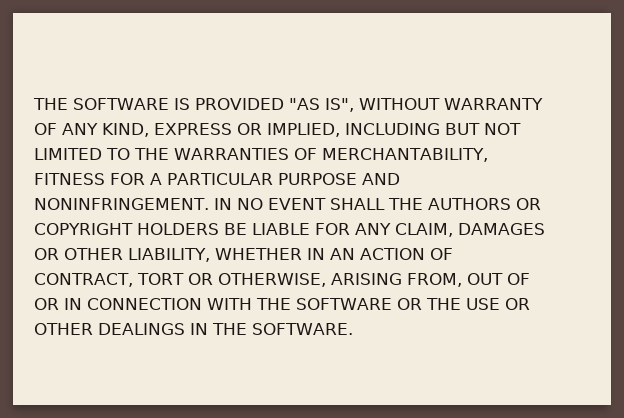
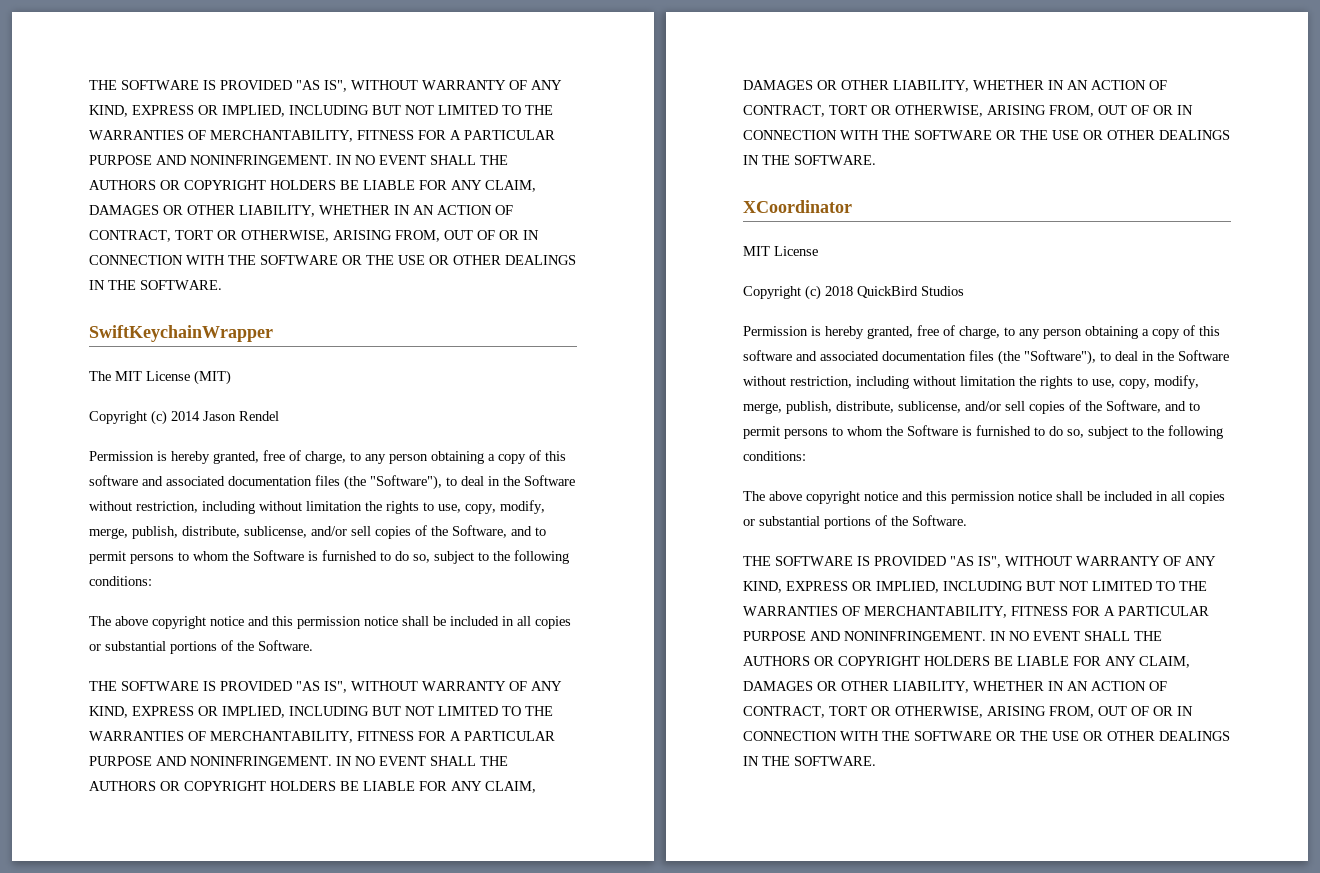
+ SwiftKeychainWrapper
+ The MIT License (MIT)
+ Copyright (c) 2014 Jason Rendel
+ Permission is hereby granted, free of charge, to any person obtaining a copy of this software and associated documentation files (the "Software"), to deal in the Software without restriction, including without limitation the rights to use, copy, modify, merge, publish, distribute, sublicense, and/or sell copies of the Software, and to permit persons to whom the Software is furnished to do so, subject to the following conditions:
+ The above copyright notice and this permission notice shall be included in all copies or substantial portions of the Software.
+ THE SOFTWARE IS PROVIDED "AS IS", WITHOUT WARRANTY OF ANY KIND, EXPRESS OR IMPLIED, INCLUDING BUT NOT LIMITED TO THE WARRANTIES OF MERCHANTABILITY, FITNESS FOR A PARTICULAR PURPOSE AND NONINFRINGEMENT. IN NO EVENT SHALL THE AUTHORS OR COPYRIGHT HOLDERS BE LIABLE FOR ANY CLAIM, DAMAGES OR OTHER LIABILITY, WHETHER IN AN ACTION OF CONTRACT, TORT OR OTHERWISE, ARISING FROM, OUT OF OR IN CONNECTION WITH THE SOFTWARE OR THE USE OR OTHER DEALINGS IN THE SOFTWARE.
+ XCoordinator
+ MIT License
+ Copyright (c) 2018 QuickBird Studios
+ Permission is hereby granted, free of charge, to any person obtaining a copy of this software and associated documentation files (the "Software"), to deal in the Software without restriction, including without limitation the rights to use, copy, modify, merge, publish, distribute, sublicense, and/or sell copies of the Software, and to permit persons to whom the Software is furnished to do so, subject to the following conditions:
+ The above copyright notice and this permission notice shall be included in all copies or substantial portions of the Software.
+ THE SOFTWARE IS PROVIDED "AS IS", WITHOUT WARRANTY OF ANY KIND, EXPRESS OR IMPLIED, INCLUDING BUT NOT LIMITED TO THE WARRANTIES OF MERCHANTABILITY, FITNESS FOR A PARTICULAR PURPOSE AND NONINFRINGEMENT. IN NO EVENT SHALL THE AUTHORS OR COPYRIGHT HOLDERS BE LIABLE FOR ANY CLAIM, DAMAGES OR OTHER LIABILITY, WHETHER IN AN ACTION OF CONTRACT, TORT OR OTHERWISE, ARISING FROM, OUT OF OR IN CONNECTION WITH THE SOFTWARE OR THE USE OR OTHER DEALINGS IN THE SOFTWARE.

